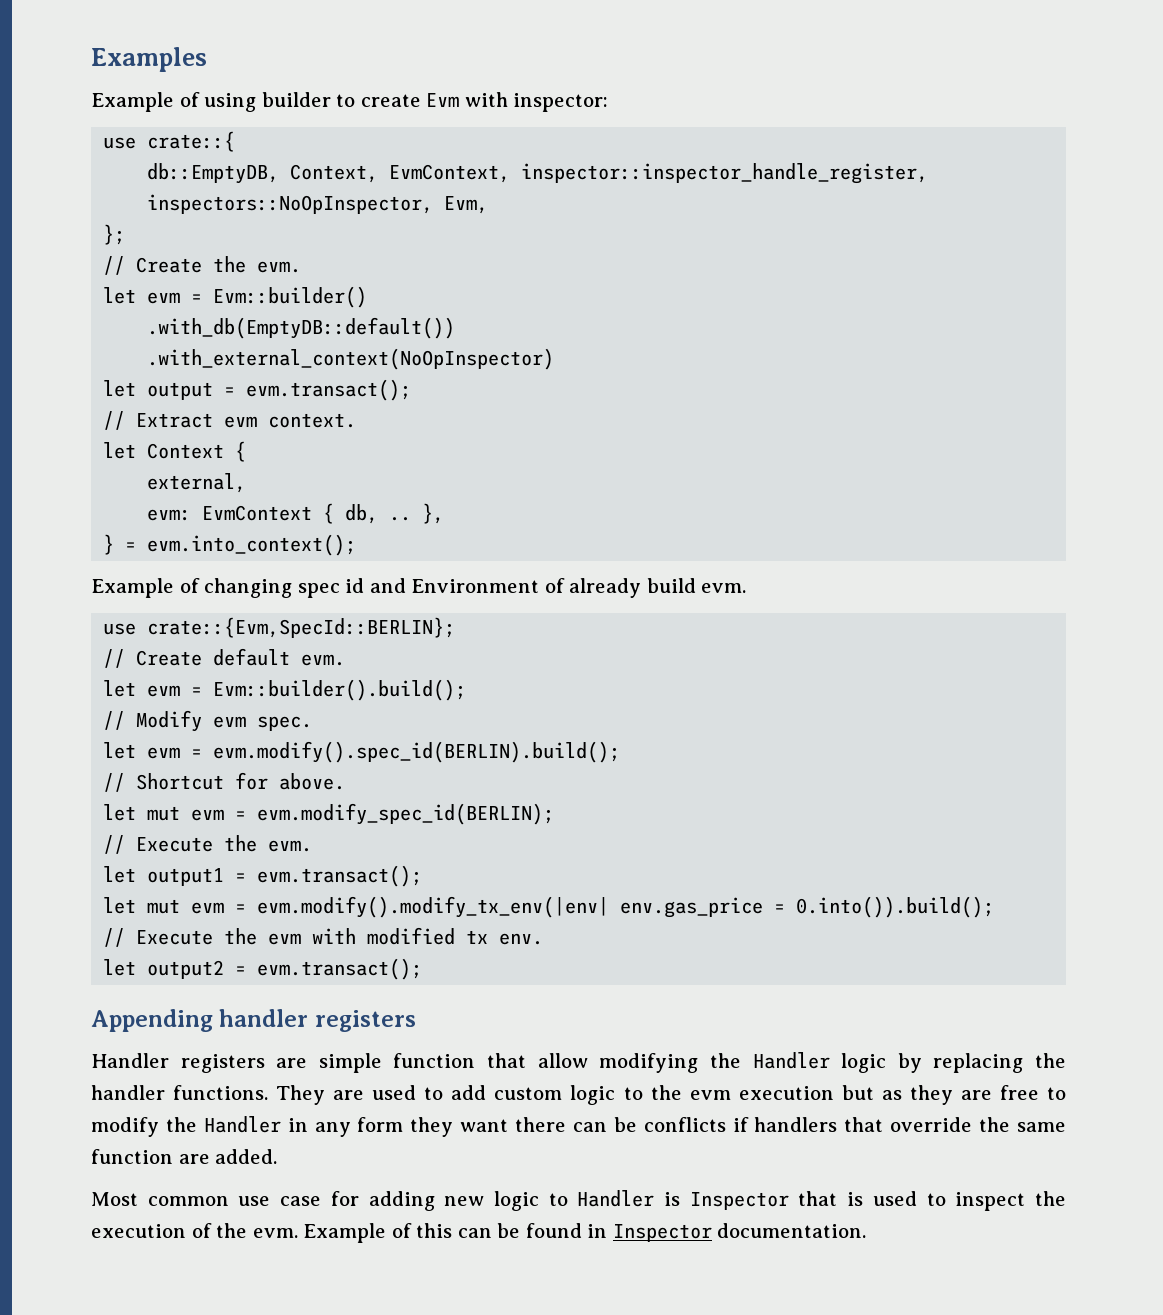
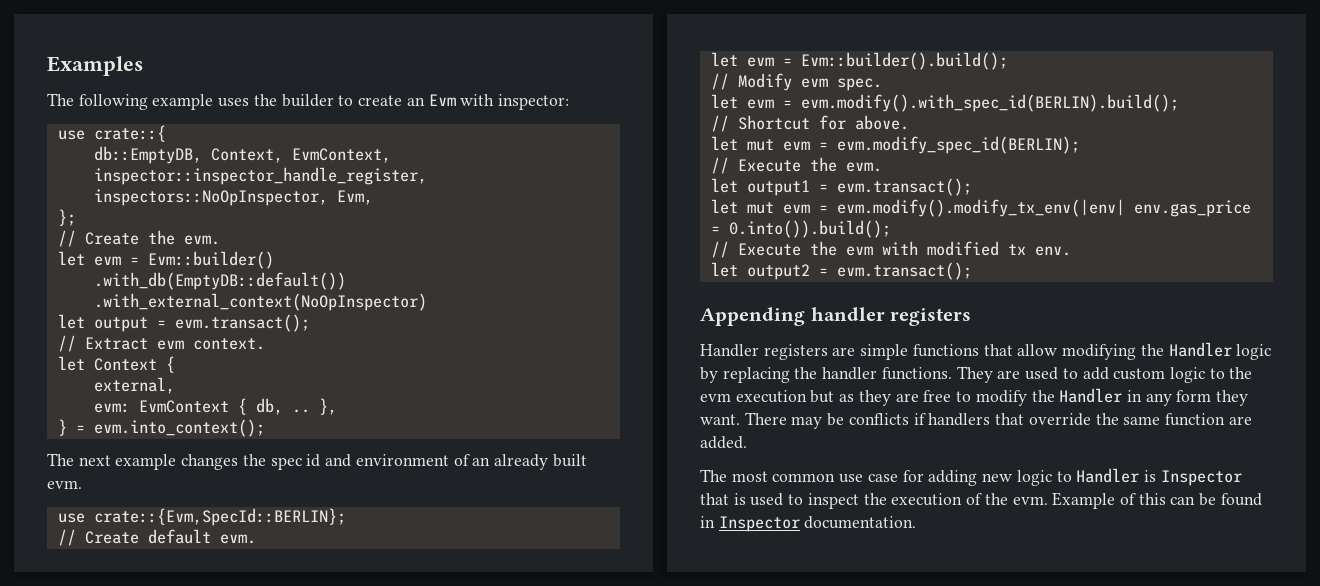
- Example of using builder to create Evm with inspector:
+ The following example uses the builder to create an Evm with inspector:
- Example of changing spec id and Environment of already build evm.
+ The next example changes the spec id and environment of an already built evm.
- let evm = evm.modify().spec_id(BERLIN).build();
+ let evm = evm.modify().with_spec_id(BERLIN).build();
- Handler registers are simple function that allow modifying the Handler logic by replacing the handler functions.
+ Handler registers are simple functions that allow modifying the Handler logic by replacing the handler functions.
- They are used to add custom logic to the evm execution but as they are free to modify the Handler in any form they want there can be conflicts if handlers that override the same function are added.
+ They are used to add custom logic to the evm execution but as they are free to modify the Handler in any form they want. There may be conflicts if handlers that override the same function are added.
- Most common use case for adding new logic to Handler is Inspector that is used to inspect the execution of the evm.
+ The most common use case for adding new logic to Handler is Inspector that is used to inspect the execution of the evm.

